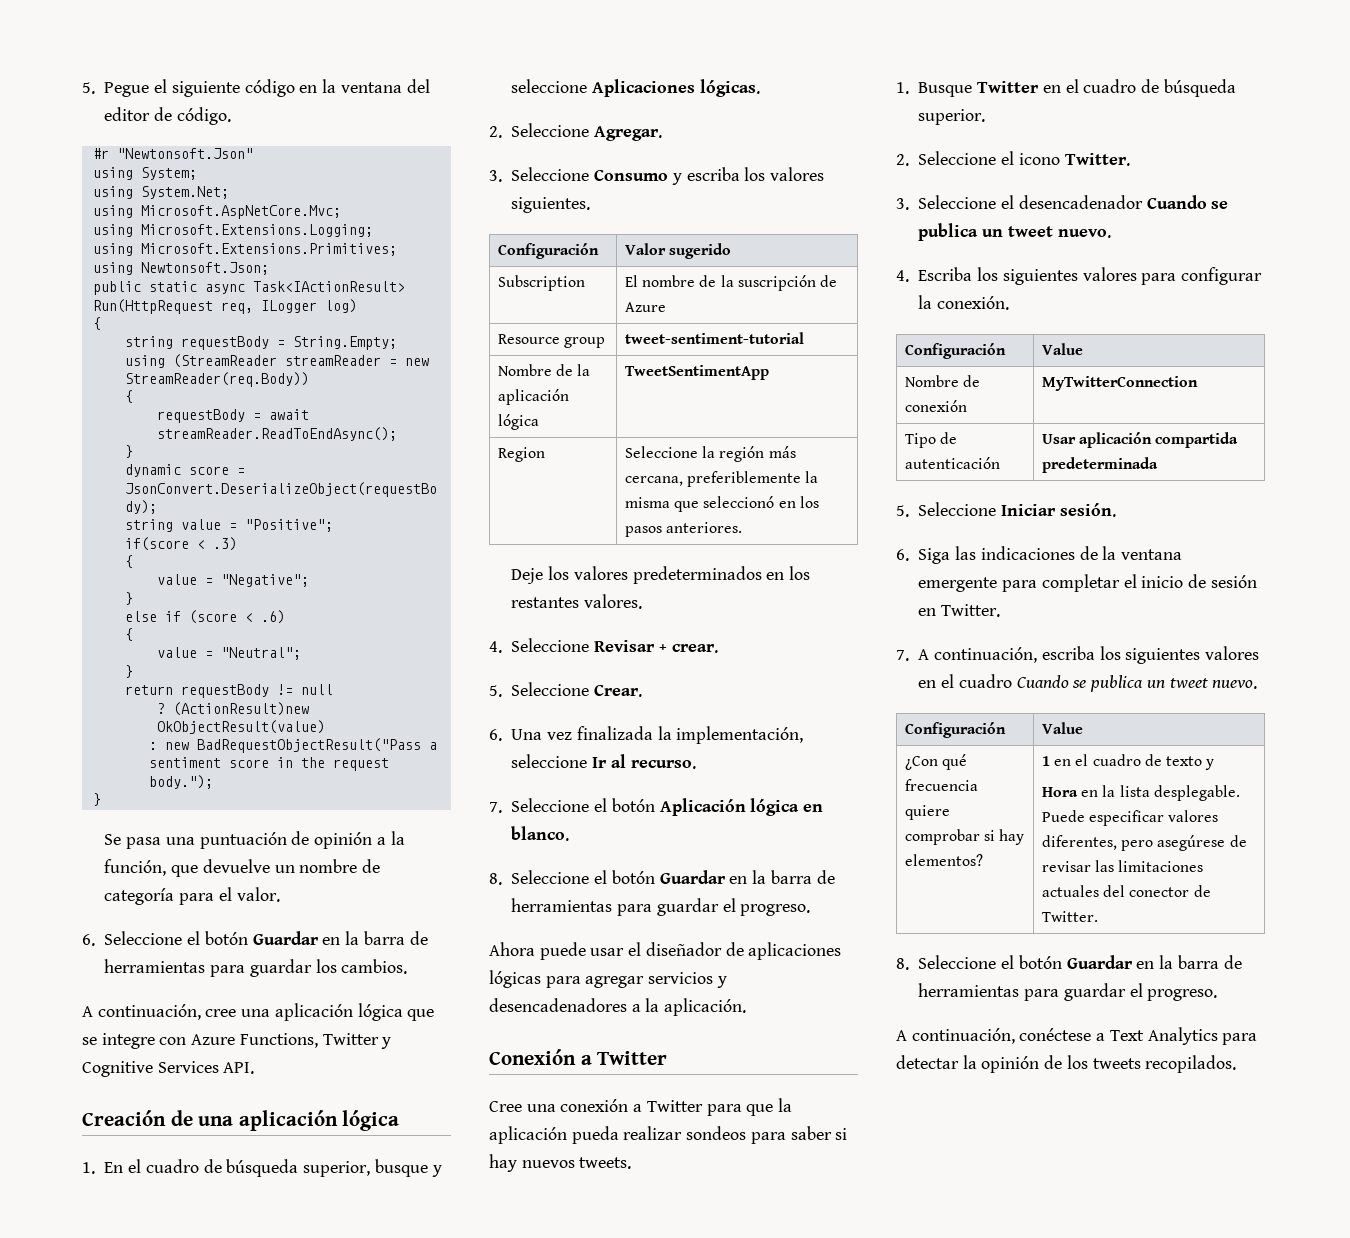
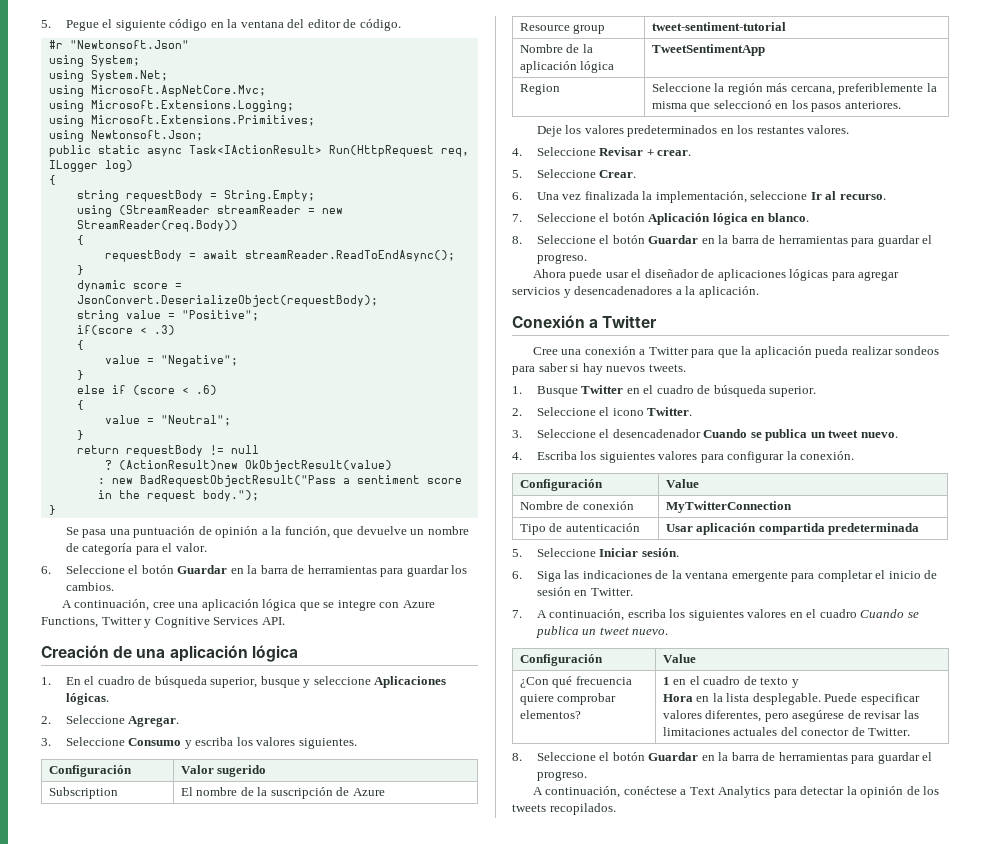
- ¿Con qué frecuencia quiere comprobar si hay elementos? | 1 en el cuadro de texto y
+ ¿Con qué frecuencia quiere comprobar elementos? | 1 en el cuadro de texto y

